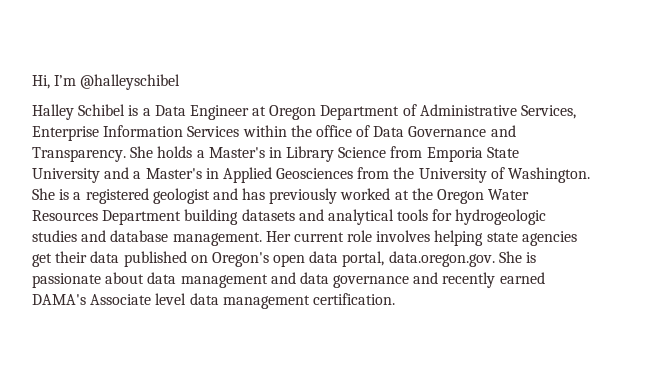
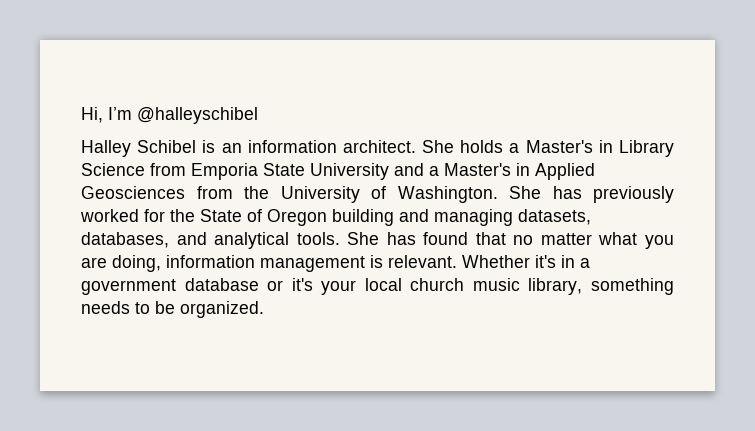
- Halley Schibel is a Data Engineer at Oregon Department of Administrative Services, Enterprise Information Services within the office of Data Governance and Transparency.
+ Halley Schibel is an information architect.
- She is a registered geologist and has previously worked at the Oregon Water Resources Department building datasets and analytical tools for hydrogeologic studies and database management. Her current role involves helping state agencies get their data published on Oregon's open data portal, data.oregon.gov. She is passionate about data management and data governance and recently earned DAMA's Associate level data management certification.
+ She has previously worked for the State of Oregon building and managing datasets, databases, and analytical tools. She has found that no matter what you are doing, information management is relevant. Whether it's in a government database or it's your local church music library, something needs to be organized.

